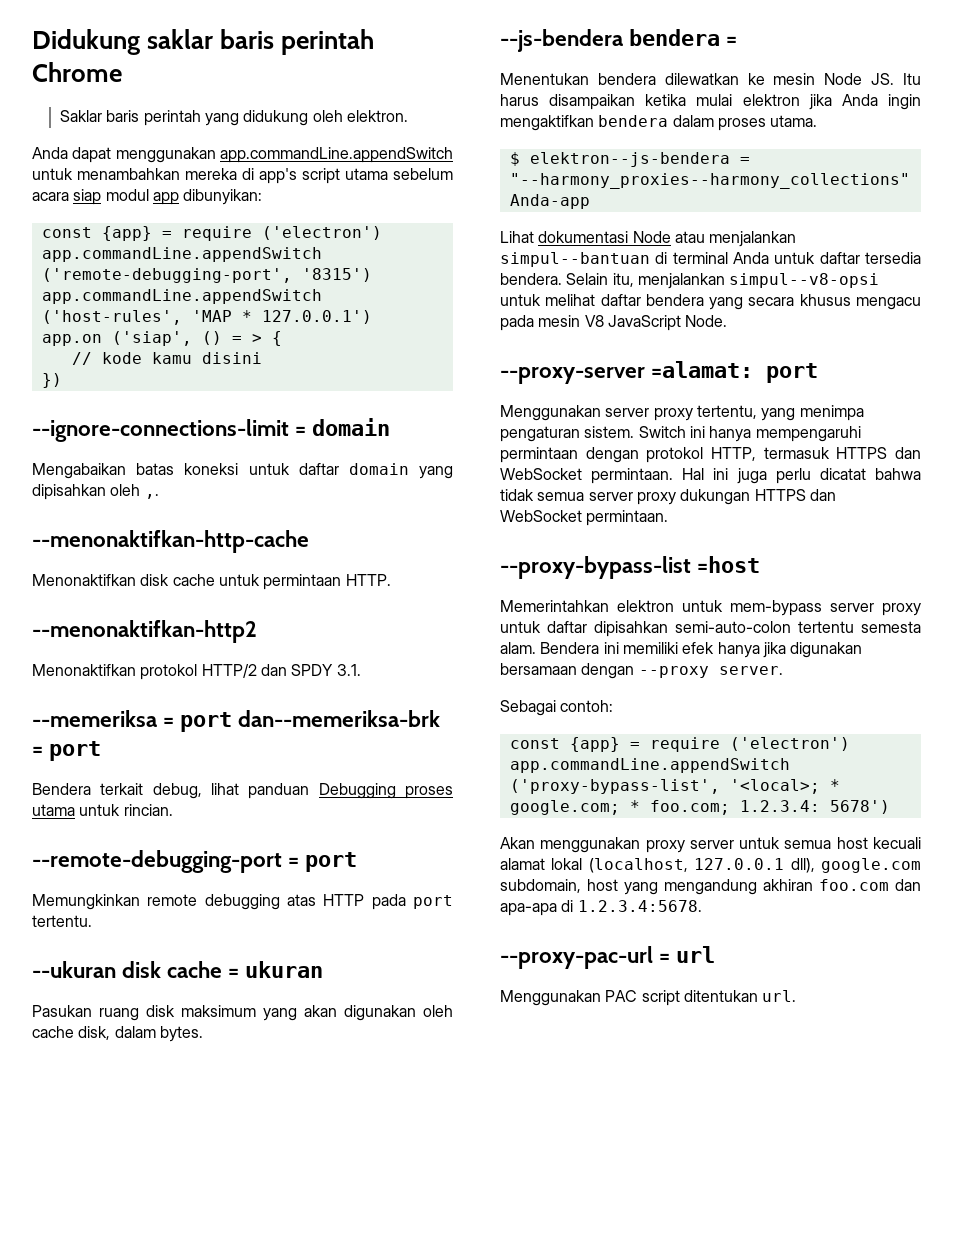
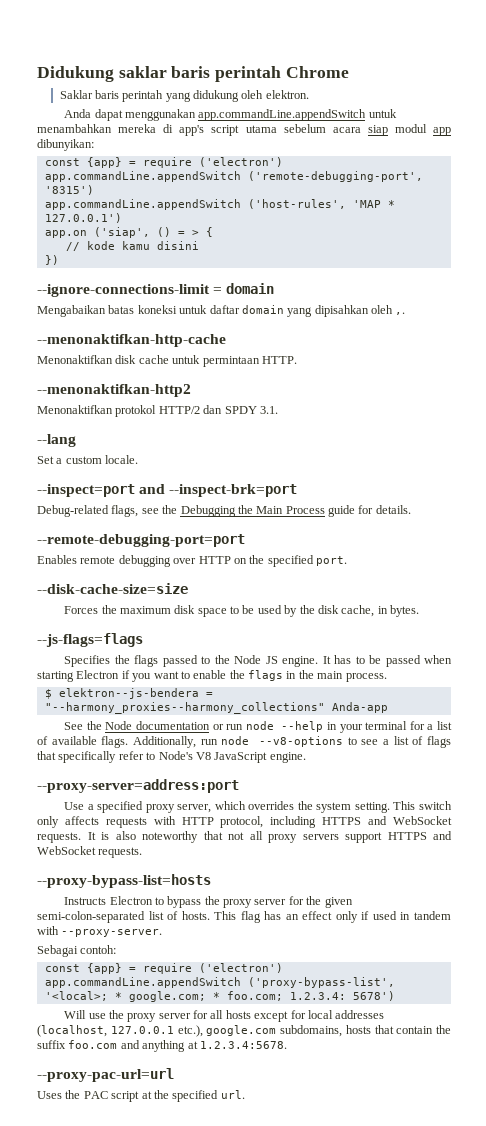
- --memeriksa = port dan--memeriksa-brk = port
- Bendera terkait debug, lihat panduan Debugging proses utama untuk rincian.
- --remote-debugging-port = port
- Memungkinkan remote debugging atas HTTP pada port tertentu.
- --ukuran disk cache = ukuran
- Pasukan ruang disk maksimum yang akan digunakan oleh cache disk, dalam bytes.
- --js-bendera bendera =
- Menentukan bendera dilewatkan ke mesin Node JS. Itu harus disampaikan ketika mulai elektron jika Anda ingin mengaktifkan bendera dalam proses utama.
+ --lang
+ Set a custom locale.
+ --inspect=port and --inspect-brk=port
+ Debug-related flags, see the Debugging the Main Process guide for details.
+ --remote-debugging-port=port
+ Enables remote debugging over HTTP on the specified port.
+ --disk-cache-size=size
+ Forces the maximum disk space to be used by the disk cache, in bytes.
+ --js-flags=flags
+ Specifies the flags passed to the Node JS engine. It has to be passed when starting Electron if you want to enable the flags in the main process.
- Lihat dokumentasi Node atau menjalankan simpul--bantuan di terminal Anda untuk daftar tersedia bendera. Selain itu, menjalankan simpul--v8-opsi untuk melihat daftar bendera yang secara khusus mengacu pada mesin V8 JavaScript Node.
- --proxy-server =alamat: port
- Menggunakan server proxy tertentu, yang menimpa pengaturan sistem. Switch ini hanya mempengaruhi permintaan dengan protokol HTTP, termasuk HTTPS dan WebSocket permintaan. Hal ini juga perlu dicatat bahwa tidak semua server proxy dukungan HTTPS dan WebSocket permintaan.
- --proxy-bypass-list =host
- Memerintahkan elektron untuk mem-bypass server proxy untuk daftar dipisahkan semi-auto-colon tertentu semesta alam. Bendera ini memiliki efek hanya jika digunakan bersamaan dengan --proxy server.
+ See the Node documentation or run node --help in your terminal for a list of available flags. Additionally, run node --v8-options to see a list of flags that specifically refer to Node's V8 JavaScript engine.
+ --proxy-server=address:port
+ Use a specified proxy server, which overrides the system setting. This switch only affects requests with HTTP protocol, including HTTPS and WebSocket requests. It is also noteworthy that not all proxy servers support HTTPS and WebSocket requests.
+ --proxy-bypass-list=hosts
+ Instructs Electron to bypass the proxy server for the given semi-colon-separated list of hosts. This flag has an effect only if used in tandem with --proxy-server.
- Akan menggunakan proxy server untuk semua host kecuali alamat lokal (localhost, 127.0.0.1 dll), google.com subdomain, host yang mengandung akhiran foo.com dan apa-apa di 1.2.3.4:5678.
- --proxy-pac-url = url
- Menggunakan PAC script ditentukan url.
+ Will use the proxy server for all hosts except for local addresses (localhost, 127.0.0.1 etc.), google.com subdomains, hosts that contain the suffix foo.com and anything at 1.2.3.4:5678.
+ --proxy-pac-url=url
+ Uses the PAC script at the specified url.

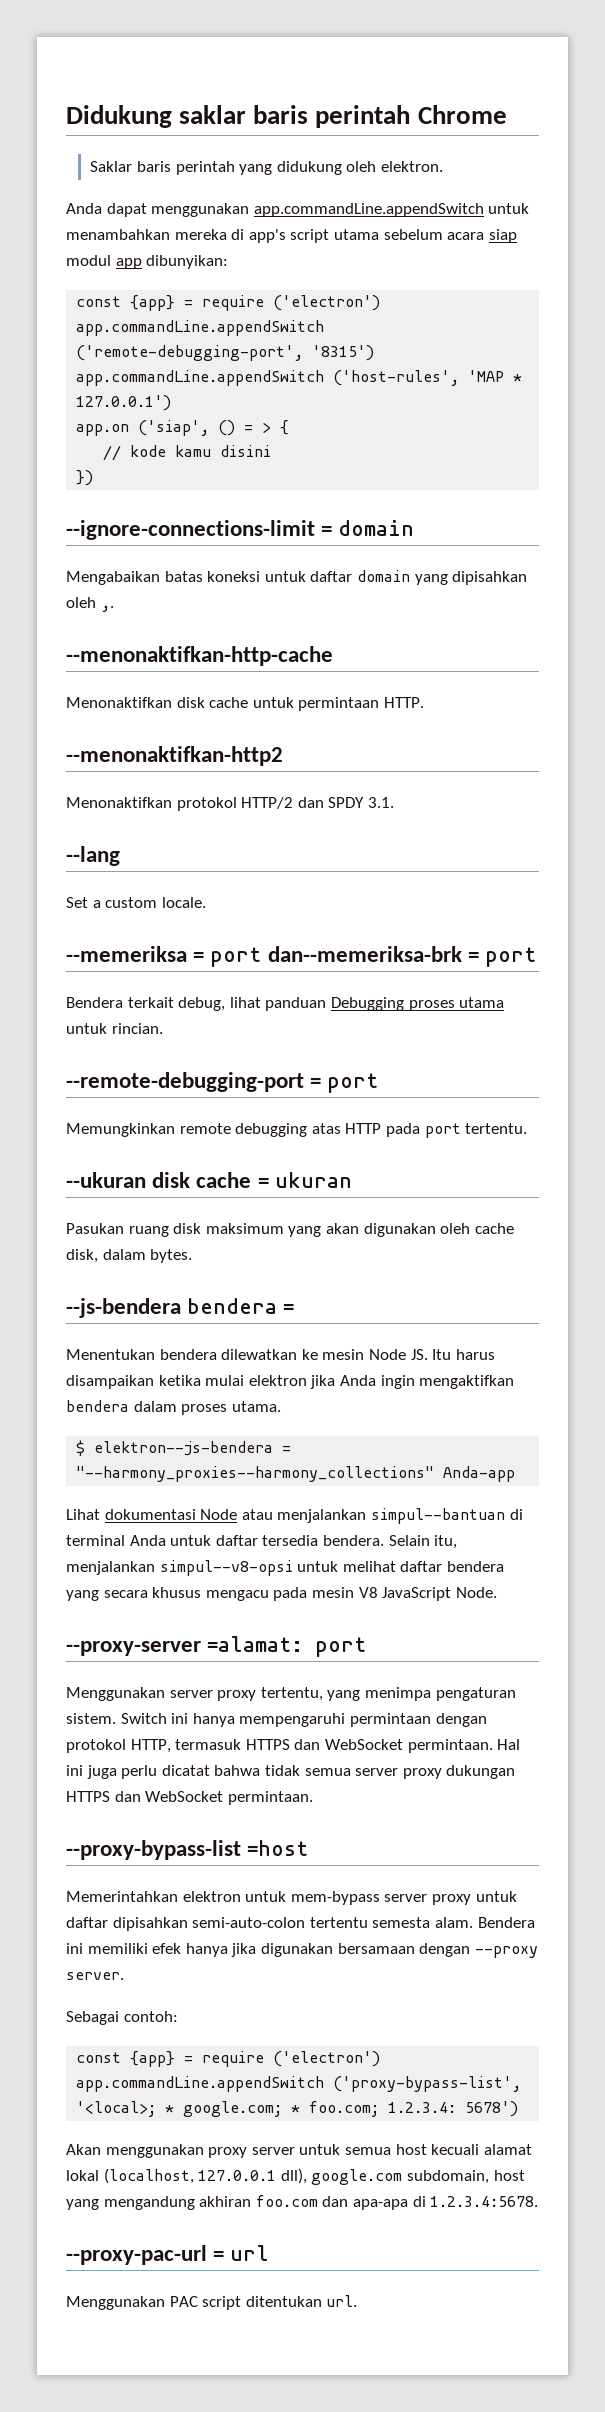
- --inspect=port and --inspect-brk=port
- Debug-related flags, see the Debugging the Main Process guide for details.
- --remote-debugging-port=port
- Enables remote debugging over HTTP on the specified port.
- --disk-cache-size=size
- Forces the maximum disk space to be used by the disk cache, in bytes.
- --js-flags=flags
- Specifies the flags passed to the Node JS engine. It has to be passed when starting Electron if you want to enable the flags in the main process.
+ --memeriksa = port dan--memeriksa-brk = port
+ Bendera terkait debug, lihat panduan Debugging proses utama untuk rincian.
+ --remote-debugging-port = port
+ Memungkinkan remote debugging atas HTTP pada port tertentu.
+ --ukuran disk cache = ukuran
+ Pasukan ruang disk maksimum yang akan digunakan oleh cache disk, dalam bytes.
+ --js-bendera bendera =
+ Menentukan bendera dilewatkan ke mesin Node JS. Itu harus disampaikan ketika mulai elektron jika Anda ingin mengaktifkan bendera dalam proses utama.
- See the Node documentation or run node --help in your terminal for a list of available flags. Additionally, run node --v8-options to see a list of flags that specifically refer to Node's V8 JavaScript engine.
- --proxy-server=address:port
- Use a specified proxy server, which overrides the system setting. This switch only affects requests with HTTP protocol, including HTTPS and WebSocket requests. It is also noteworthy that not all proxy servers support HTTPS and WebSocket requests.
- --proxy-bypass-list=hosts
- Instructs Electron to bypass the proxy server for the given semi-colon-separated list of hosts. This flag has an effect only if used in tandem with --proxy-server.
+ Lihat dokumentasi Node atau menjalankan simpul--bantuan di terminal Anda untuk daftar tersedia bendera. Selain itu, menjalankan simpul--v8-opsi untuk melihat daftar bendera yang secara khusus mengacu pada mesin V8 JavaScript Node.
+ --proxy-server =alamat: port
+ Menggunakan server proxy tertentu, yang menimpa pengaturan sistem. Switch ini hanya mempengaruhi permintaan dengan protokol HTTP, termasuk HTTPS dan WebSocket permintaan. Hal ini juga perlu dicatat bahwa tidak semua server proxy dukungan HTTPS dan WebSocket permintaan.
+ --proxy-bypass-list =host
+ Memerintahkan elektron untuk mem-bypass server proxy untuk daftar dipisahkan semi-auto-colon tertentu semesta alam. Bendera ini memiliki efek hanya jika digunakan bersamaan dengan --proxy server.
- Will use the proxy server for all hosts except for local addresses (localhost, 127.0.0.1 etc.), google.com subdomains, hosts that contain the suffix foo.com and anything at 1.2.3.4:5678.
- --proxy-pac-url=url
- Uses the PAC script at the specified url.
+ Akan menggunakan proxy server untuk semua host kecuali alamat lokal (localhost, 127.0.0.1 dll), google.com subdomain, host yang mengandung akhiran foo.com dan apa-apa di 1.2.3.4:5678.
+ --proxy-pac-url = url
+ Menggunakan PAC script ditentukan url.

